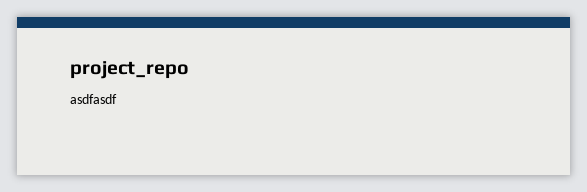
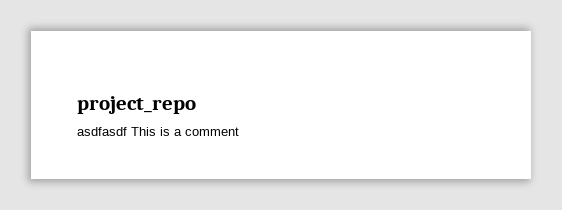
- asdfasdf
+ asdfasdf This is a comment

